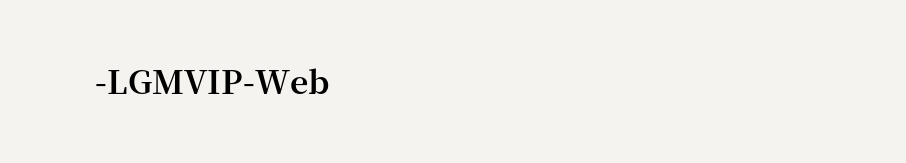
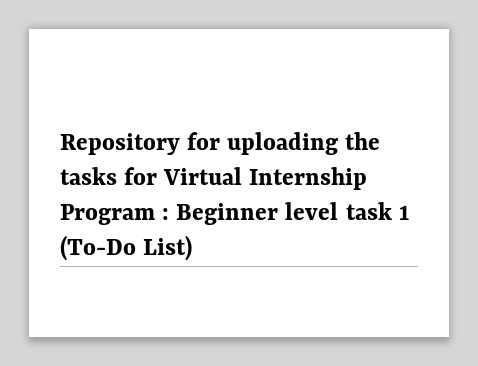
- -LGMVIP-Web
+ Repository for uploading the tasks for Virtual Internship Program : Beginner level task 1 (To-Do List)

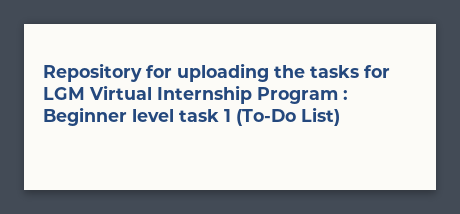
- Repository for uploading the tasks for Virtual Internship Program : Beginner level task 1 (To-Do List)
+ Repository for uploading the tasks for LGM Virtual Internship Program : Beginner level task 1 (To-Do List)

